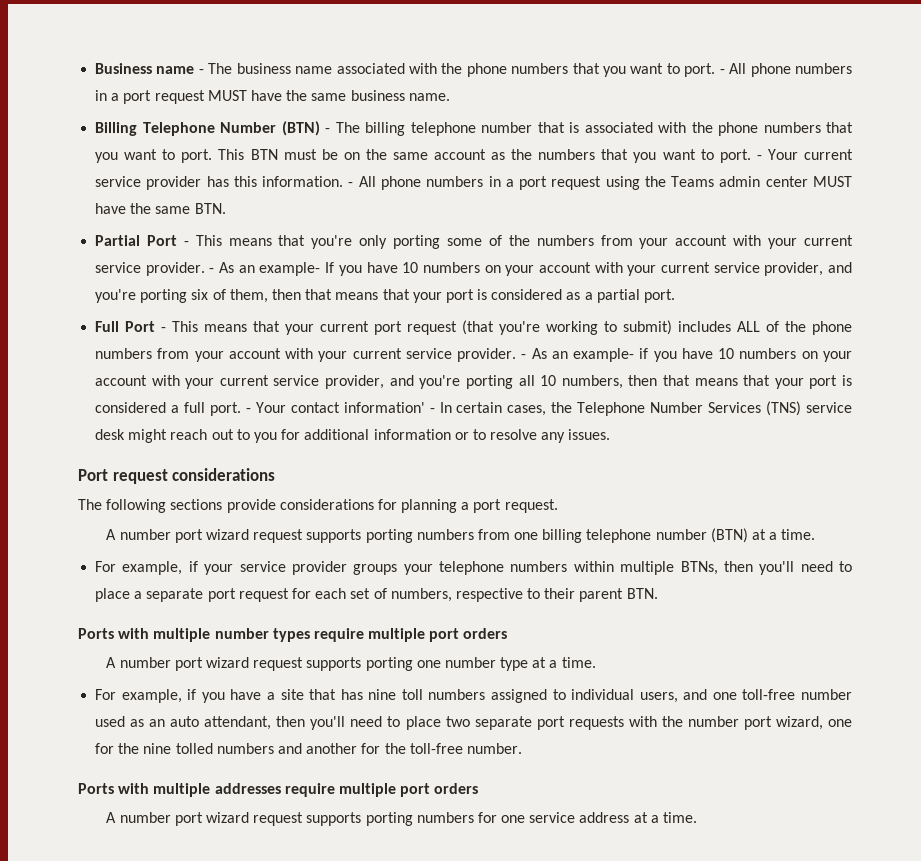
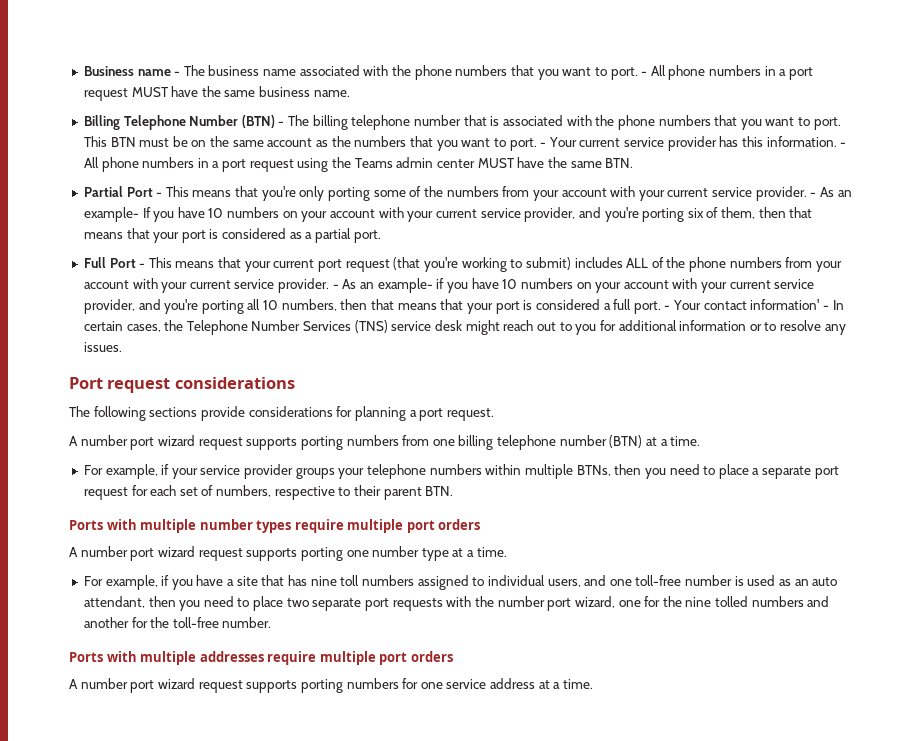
- For example, if your service provider groups your telephone numbers within multiple BTNs, then you'll need to place a separate port request for each set of numbers, respective to their parent BTN.
+ For example, if your service provider groups your telephone numbers within multiple BTNs, then you need to place a separate port request for each set of numbers, respective to their parent BTN.
- For example, if you have a site that has nine toll numbers assigned to individual users, and one toll-free number used as an auto attendant, then you'll need to place two separate port requests with the number port wizard, one for the nine tolled numbers and another for the toll-free number.
+ For example, if you have a site that has nine toll numbers assigned to individual users, and one toll-free number is used as an auto attendant, then you need to place two separate port requests with the number port wizard, one for the nine tolled numbers and another for the toll-free number.

